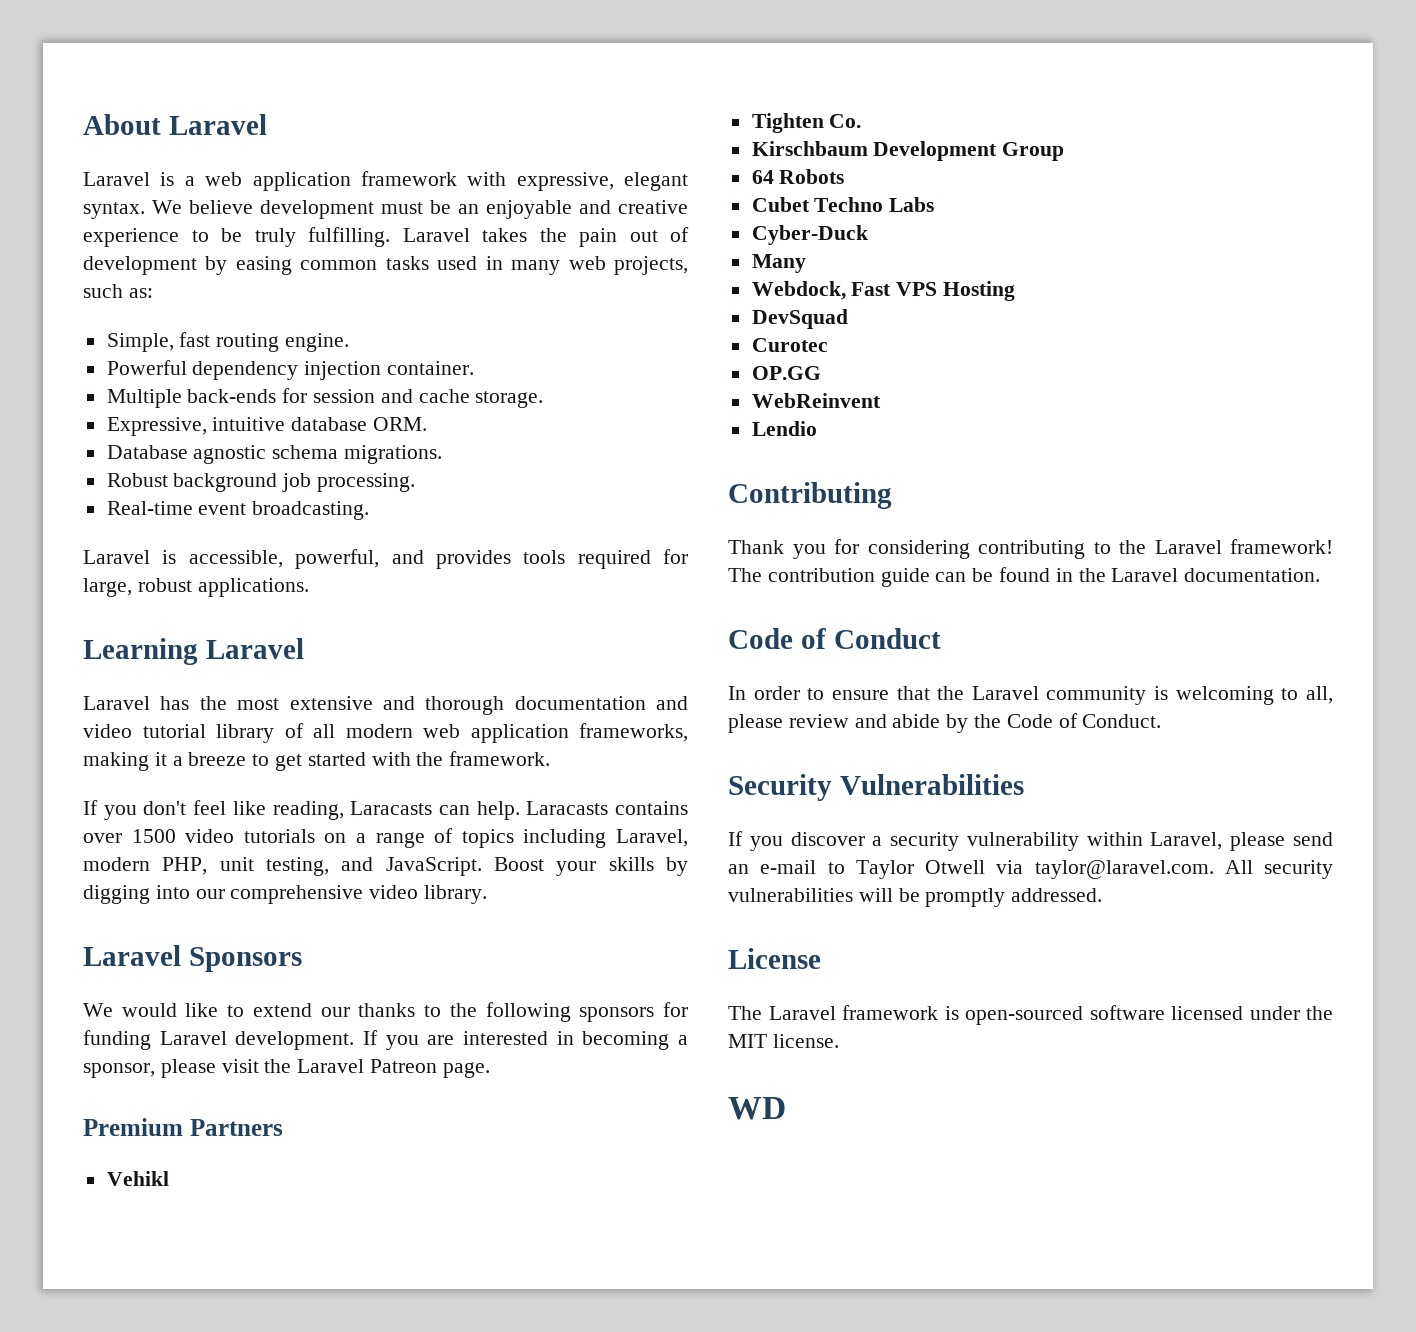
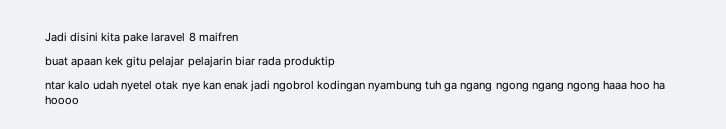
- About Laravel
- Laravel is a web application framework with expressive, elegant syntax. We believe development must be an enjoyable and creative experience to be truly fulfilling. Laravel takes the pain out of development by easing common tasks used in many web projects, such as:
- Simple, fast routing engine.
- Powerful dependency injection container.
- Multiple back-ends for session and cache storage.
- Expressive, intuitive database ORM.
- Database agnostic schema migrations.
- Robust background job processing.
- Real-time event broadcasting.
- Laravel is accessible, powerful, and provides tools required for large, robust applications.
- Learning Laravel
- Laravel has the most extensive and thorough documentation and video tutorial library of all modern web application frameworks, making it a breeze to get started with the framework.
- If you don't feel like reading, Laracasts can help. Laracasts contains over 1500 video tutorials on a range of topics including Laravel, modern PHP, unit testing, and JavaScript. Boost your skills by digging into our comprehensive video library.
- Laravel Sponsors
- We would like to extend our thanks to the following sponsors for funding Laravel development. If you are interested in becoming a sponsor, please visit the Laravel Patreon page.
- Premium Partners
- Vehikl
- Tighten Co.
- Kirschbaum Development Group
- 64 Robots
- Cubet Techno Labs
- Cyber-Duck
- Many
- Webdock, Fast VPS Hosting
- DevSquad
- Curotec
- OP.GG
- WebReinvent
- Lendio
- Contributing
- Thank you for considering contributing to the Laravel framework! The contribution guide can be found in the Laravel documentation.
- Code of Conduct
- In order to ensure that the Laravel community is welcoming to all, please review and abide by the Code of Conduct.
- Security Vulnerabilities
- If you discover a security vulnerability within Laravel, please send an e-mail to Taylor Otwell via taylor@laravel.com. All security vulnerabilities will be promptly addressed.
- License
- The Laravel framework is open-sourced software licensed under the MIT license.
- WD
+ Jadi disini kita pake laravel 8 maifren
+ buat apaan kek gitu pelajar pelajarin biar rada produktip
+ ntar kalo udah nyetel otak nye kan enak jadi ngobrol kodingan nyambung tuh ga ngang ngong ngang ngong haaa hoo ha hoooo

